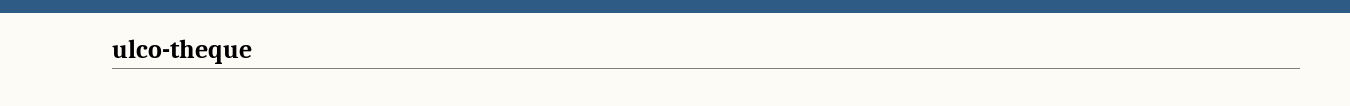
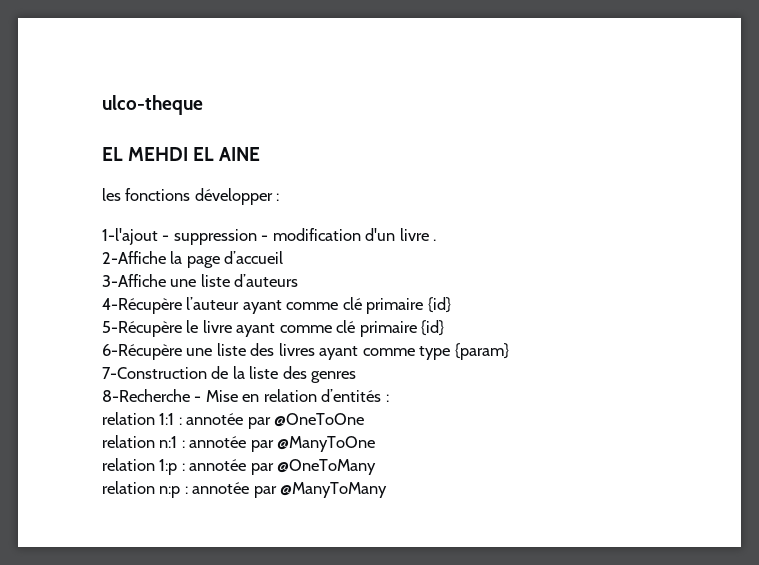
+ EL MEHDI EL AINE
+ les fonctions développer :
+ 1-l'ajout - suppression - modification d'un livre .
+ 2-Affiche la page d’accueil
+ 3-Affiche une liste d’auteurs
+ 4-Récupère l’auteur ayant comme clé primaire {id}
+ 5-Récupère le livre ayant comme clé primaire {id}
+ 6-Récupère une liste des livres ayant comme type {param}
+ 7-Construction de la liste des genres
+ 8-Recherche - Mise en relation d’entités :
+ relation 1:1 : annotée par @OneToOne
+ relation n:1 : annotée par @ManyToOne
+ relation 1:p : annotée par @OneToMany
+ relation n:p : annotée par @ManyToMany

